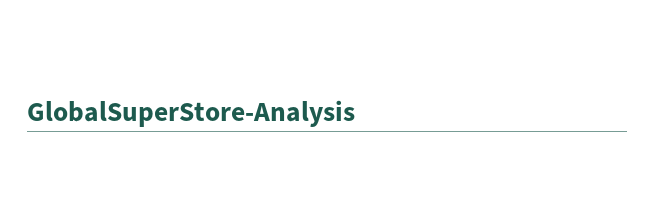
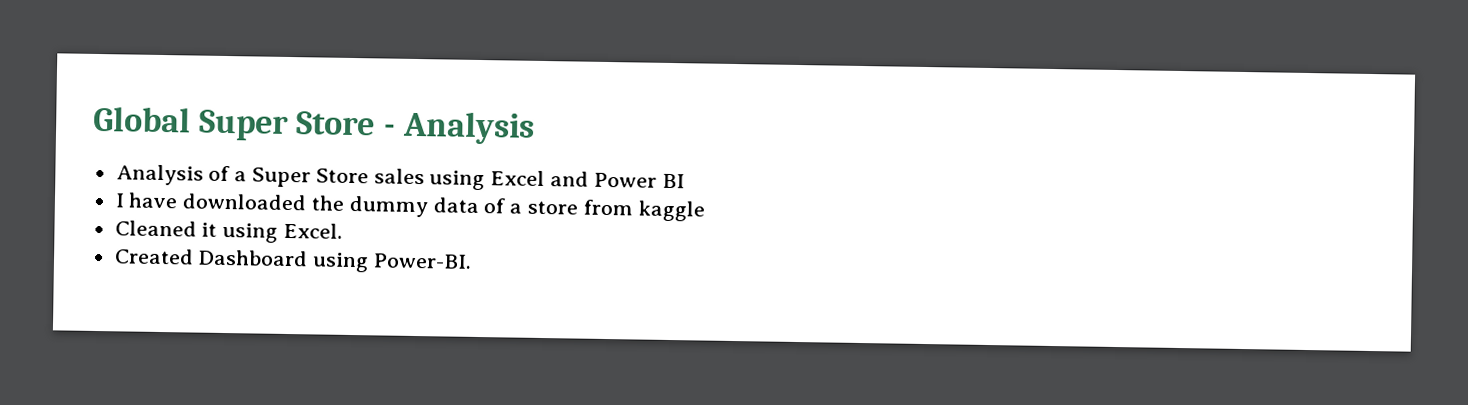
- GlobalSuperStore-Analysis
+ Global Super Store - Analysis
+ Analysis of a Super Store sales using Excel and Power BI
+ I have downloaded the dummy data of a store from kaggle
+ Cleaned it using Excel.
+ Created Dashboard using Power-BI.

